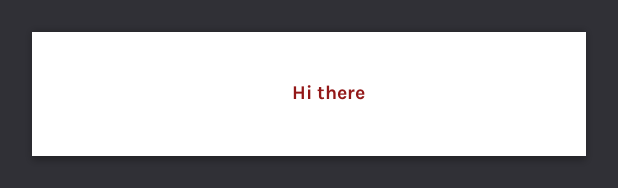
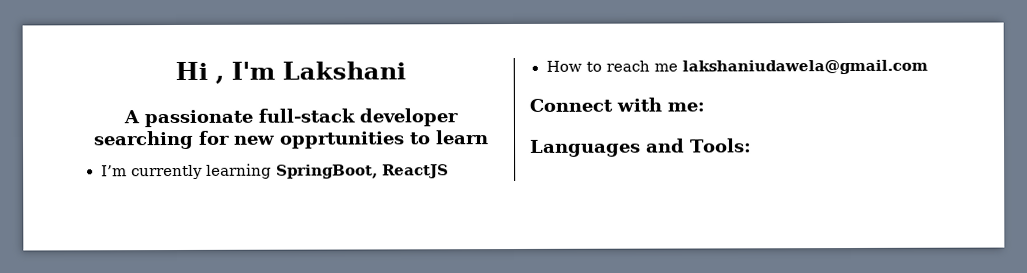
- Hi there
+ Hi , I'm Lakshani
+ A passionate full-stack developer searching for new opprtunities to learn
+ I’m currently learning SpringBoot, ReactJS
+ How to reach me lakshaniudawela@gmail.com
+ Connect with me:
+ Languages and Tools:

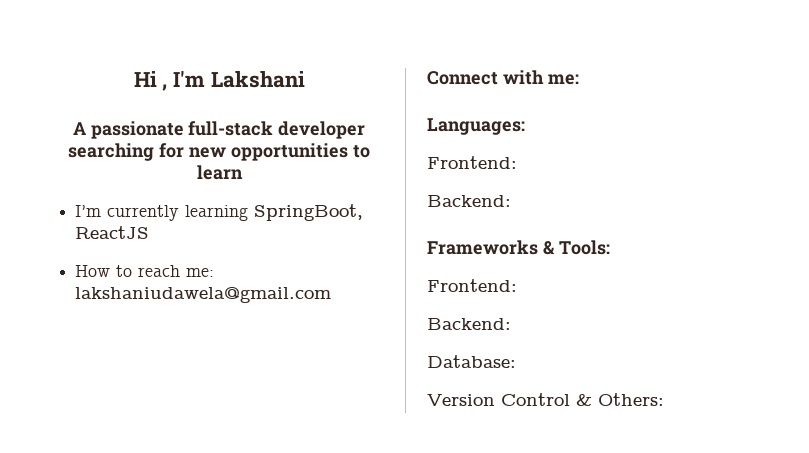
- A passionate full-stack developer searching for new opprtunities to learn
+ A passionate full-stack developer searching for new opportunities to learn
- How to reach me lakshaniudawela@gmail.com
+ How to reach me: lakshaniudawela@gmail.com
- Languages and Tools:
+ Languages:
+ Frontend:
+ Backend:
+ Frameworks & Tools:
+ Frontend:
+ Backend:
+ Database:
+ Version Control & Others:

